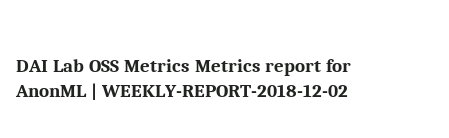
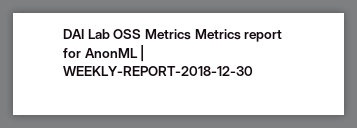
- DAI Lab OSS Metrics Metrics report for AnonML | WEEKLY-REPORT-2018-12-02
+ DAI Lab OSS Metrics Metrics report for AnonML | WEEKLY-REPORT-2018-12-30

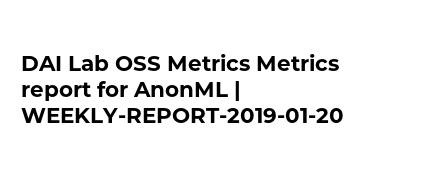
- DAI Lab OSS Metrics Metrics report for AnonML | WEEKLY-REPORT-2018-12-30
+ DAI Lab OSS Metrics Metrics report for AnonML | WEEKLY-REPORT-2019-01-20

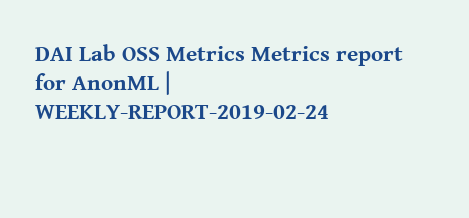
- DAI Lab OSS Metrics Metrics report for AnonML | WEEKLY-REPORT-2019-01-20
+ DAI Lab OSS Metrics Metrics report for AnonML | WEEKLY-REPORT-2019-02-24

